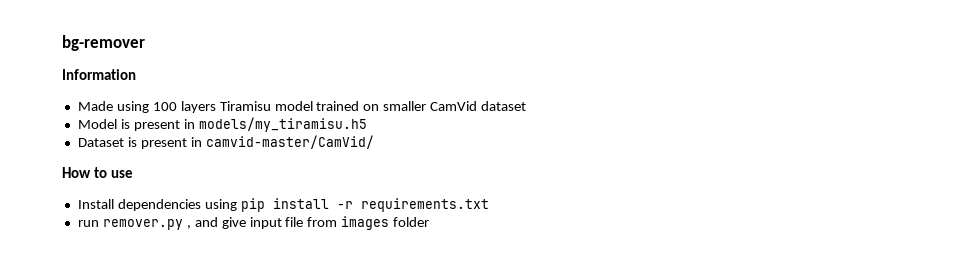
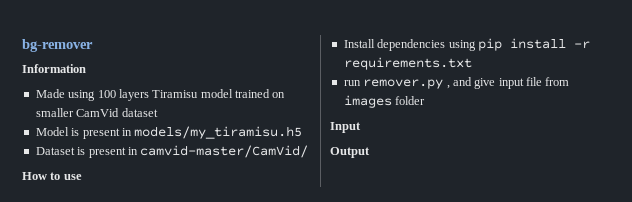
+ Input
+ Output

